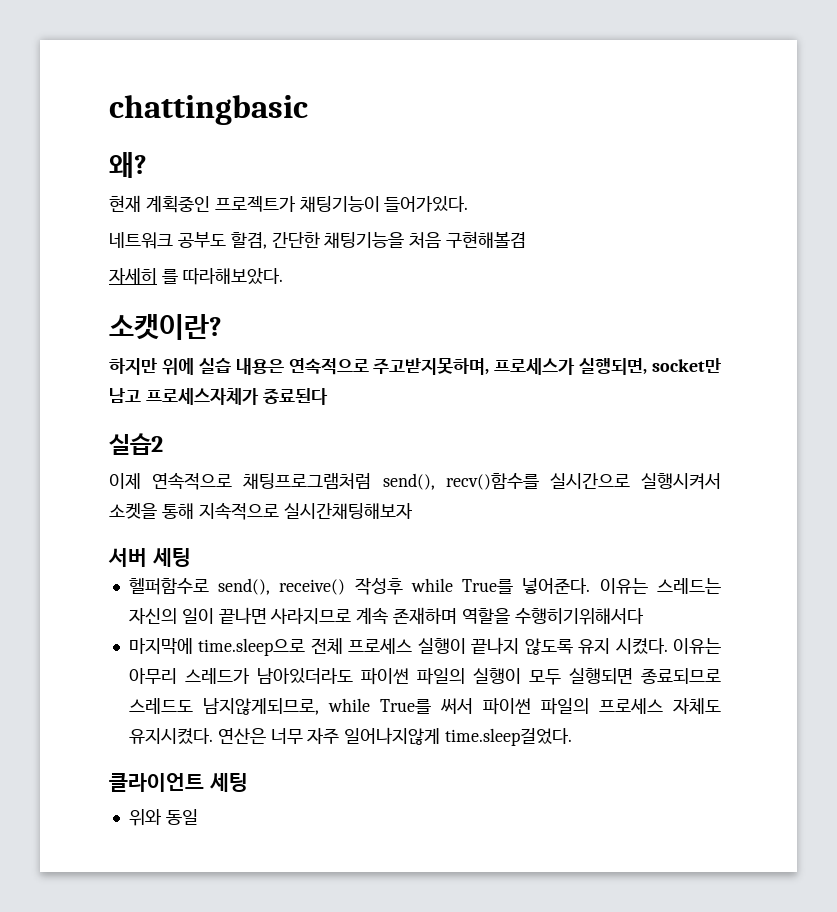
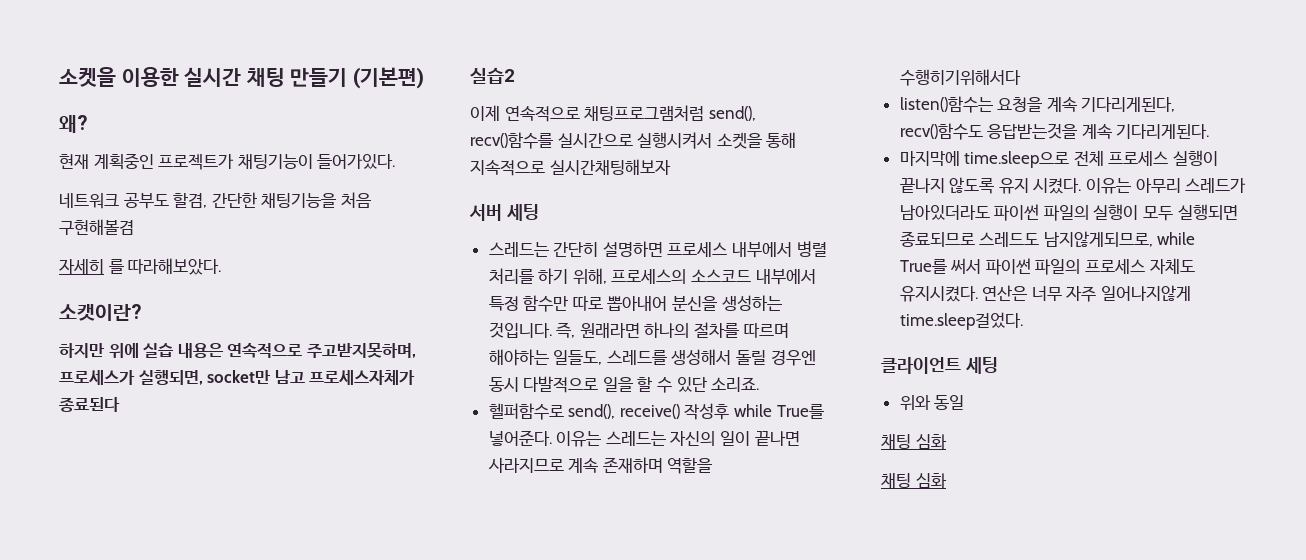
- chattingbasic
+ 소켓을 이용한 실시간 채팅 만들기 (기본편)
+ 스레드는 간단히 설명하면 프로세스 내부에서 병렬 처리를 하기 위해, 프로세스의 소스코드 내부에서 특정 함수만 따로 뽑아내어 분신을 생성하는 것입니다. 즉, 원래라면 하나의 절차를 따르며 해야하는 일들도, 스레드를 생성해서 돌릴 경우엔 동시 다발적으로 일을 할 수 있단 소리죠.
+ listen()함수는 요청을 계속 기다리게된다, recv()함수도 응답받는것을 계속 기다리게된다.
  위와 동일
+ 채팅 심화
+ 채팅 심화

